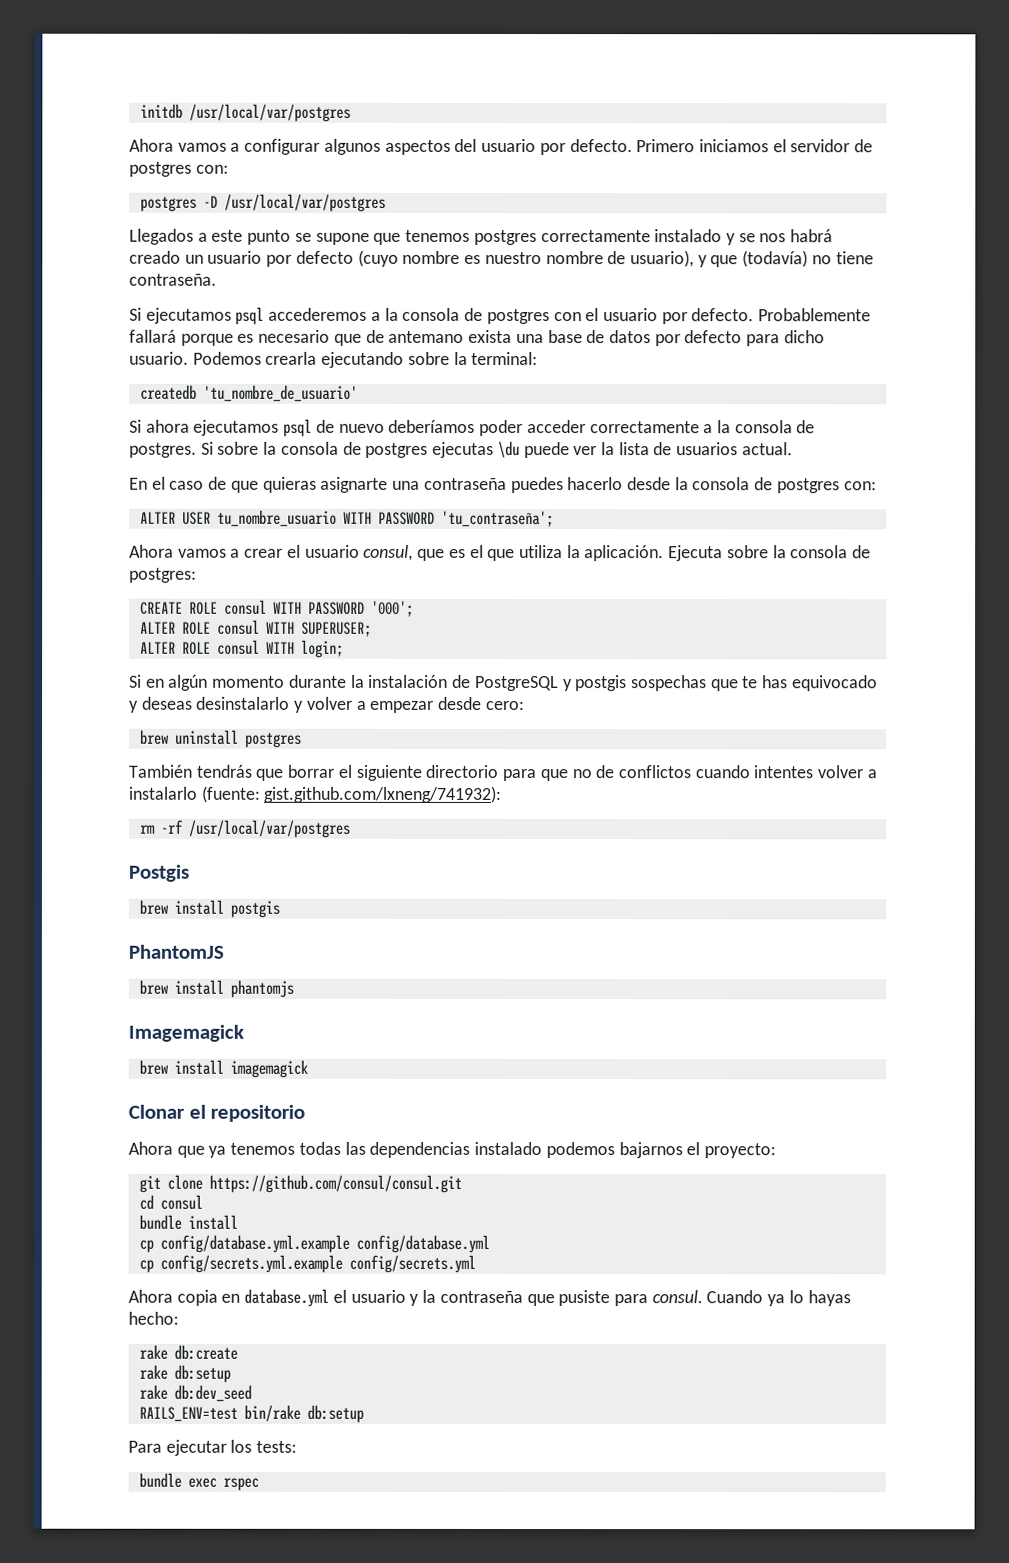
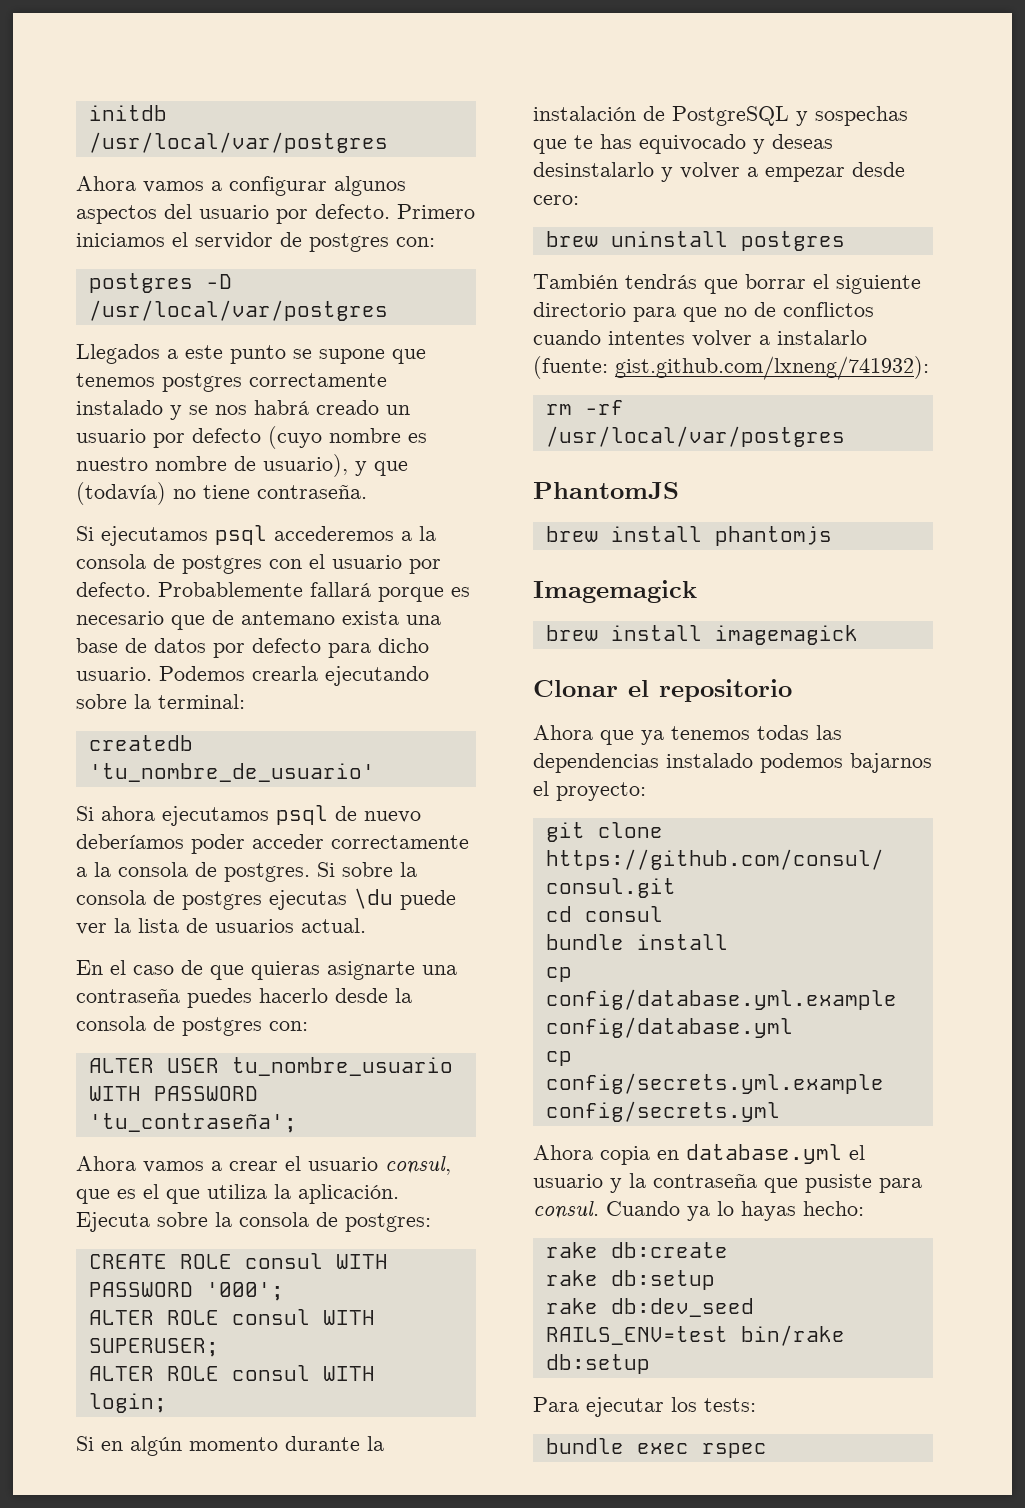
- Si en algún momento durante la instalación de PostgreSQL y postgis sospechas que te has equivocado y deseas desinstalarlo y volver a empezar desde cero:
+ Si en algún momento durante la instalación de PostgreSQL y sospechas que te has equivocado y deseas desinstalarlo y volver a empezar desde cero:
- Postgis
- brew install postgis

